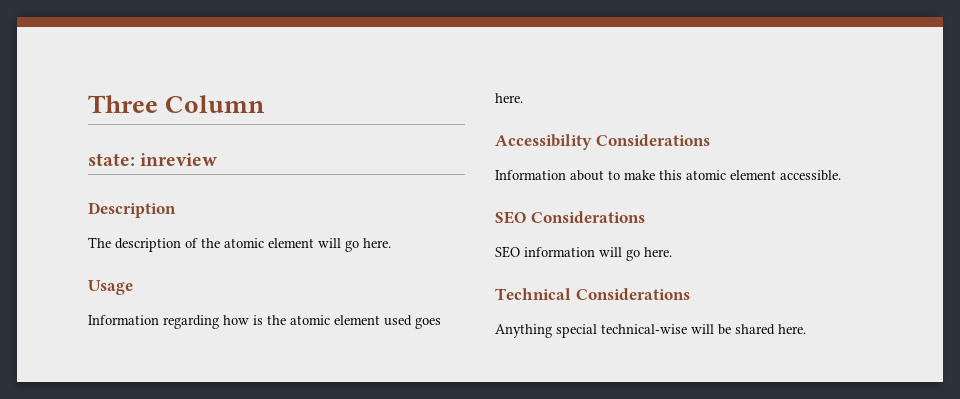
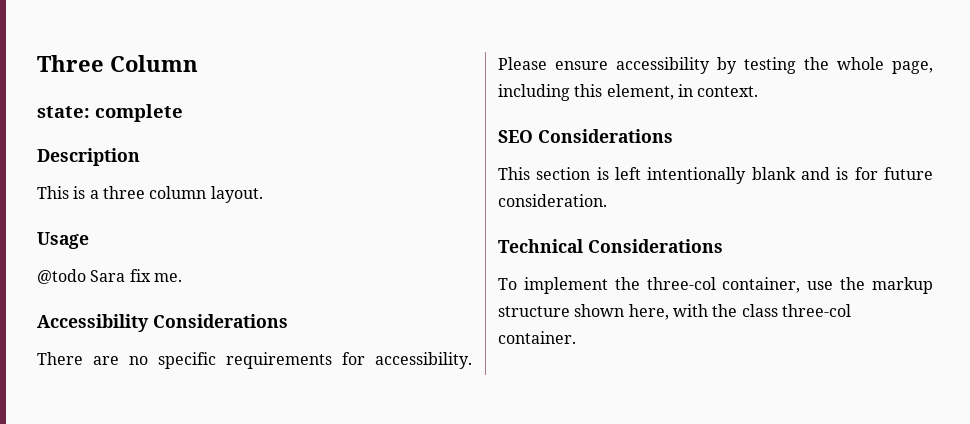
- state: inreview
+ state: complete
- The description of the atomic element will go here.
+ This is a three column layout.
  Usage
- Information regarding how is the atomic element used goes here.
+ @todo Sara fix me.
  Accessibility Considerations
- Information about to make this atomic element accessible.
+ There are no specific requirements for accessibility. Please ensure accessibility by testing the whole page, including this element, in context.
  SEO Considerations
- SEO information will go here.
+ This section is left intentionally blank and is for future consideration.
  Technical Considerations
- Anything special technical-wise will be shared here.
+ To implement the three-col container, use the markup structure shown here, with the class three-col container.

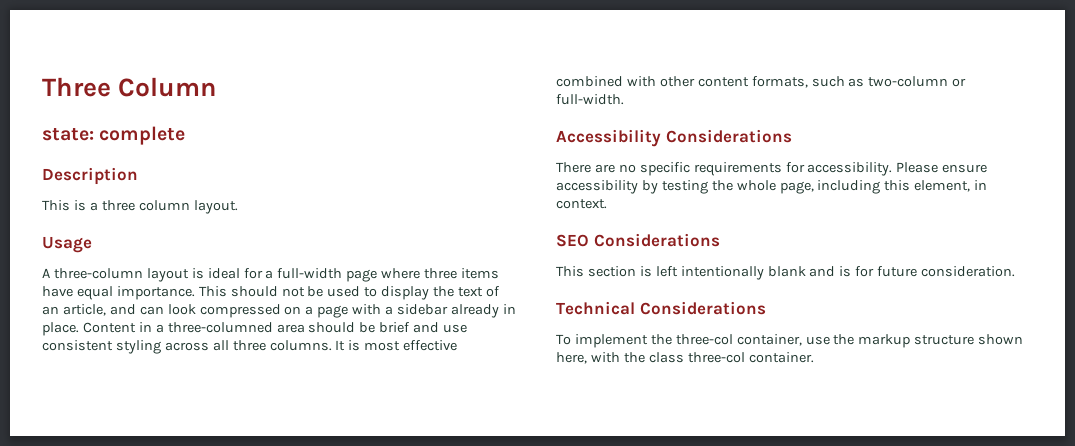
- @todo Sara fix me.
+ A three-column layout is ideal for a full-width page where three items have equal importance. This should not be used to display the text of an article, and can look compressed on a page with a sidebar already in place. Content in a three-columned area should be brief and use consistent styling across all three columns. It is most effective combined with other content formats, such as two-column or full-width.

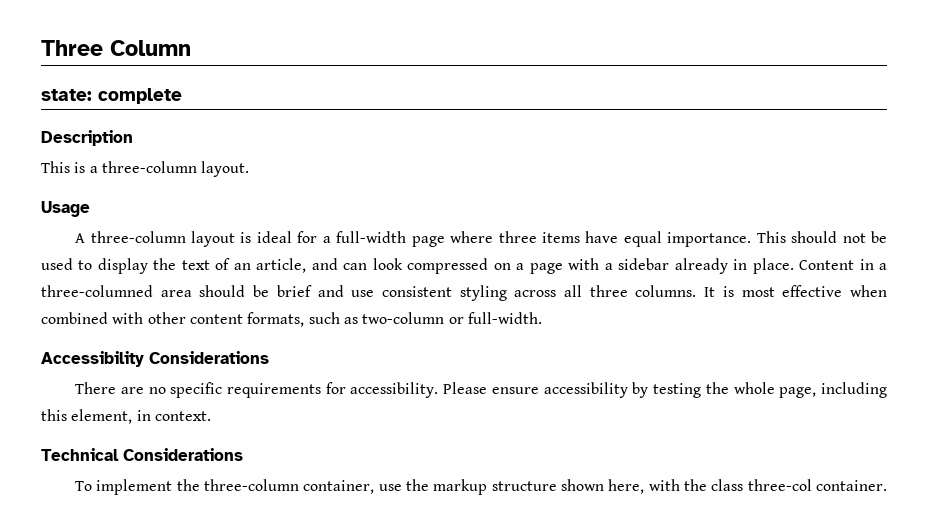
- This is a three column layout.
+ This is a three-column layout.
- It is most effective combined with other content formats, such as two-column or full-width.
+ It is most effective when combined with other content formats, such as two-column or full-width.
- SEO Considerations
- This section is left intentionally blank and is for future consideration.
- To implement the three-col container, use the markup structure shown here, with the class three-col container.
+ To implement the three-column container, use the markup structure shown here, with the class three-col container.

